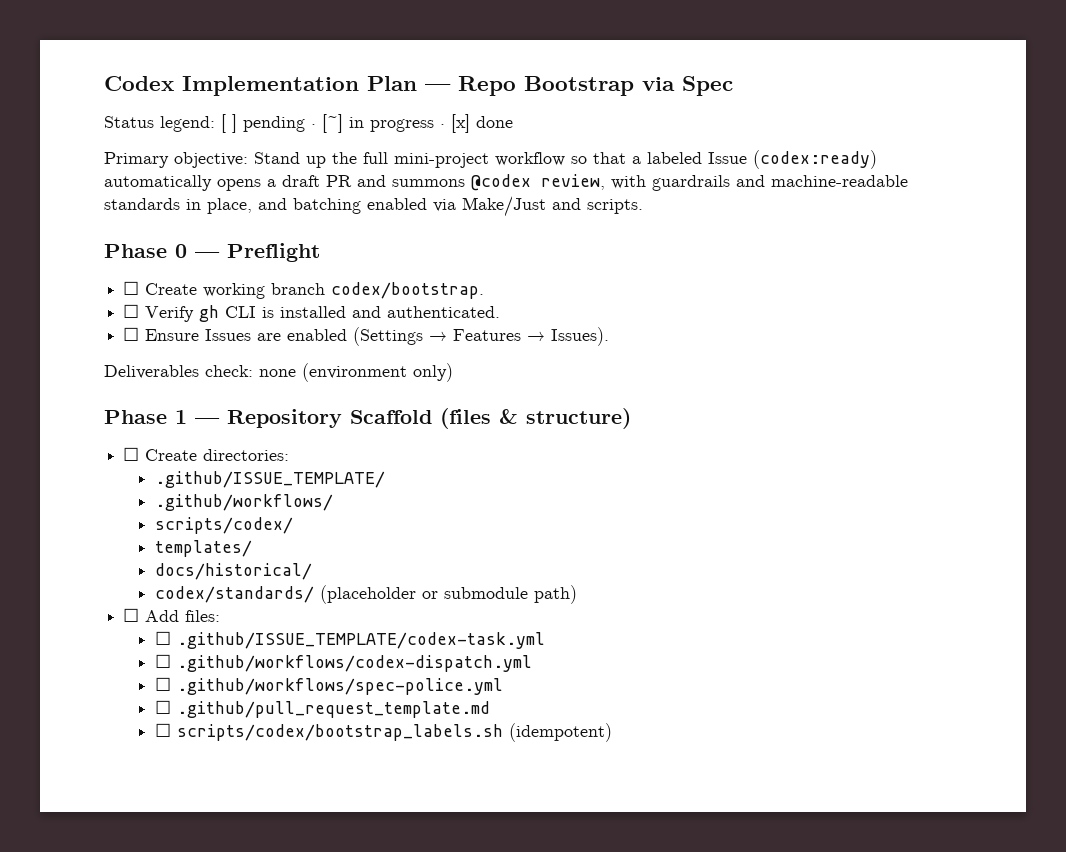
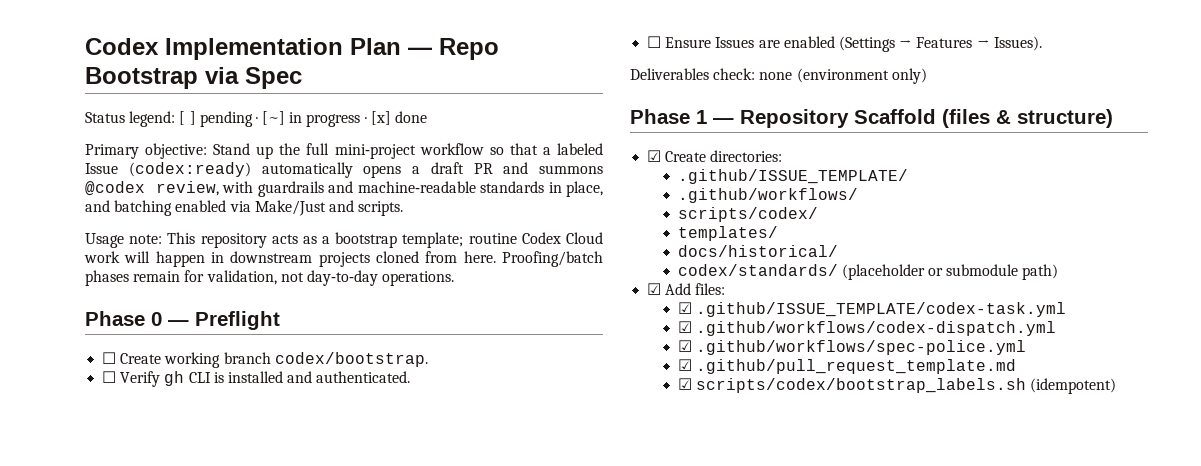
+ Usage note: This repository acts as a bootstrap template; routine Codex Cloud work will happen in downstream projects cloned from here. Proofing/batch phases remain for validation, not day‑to‑day operations.
- ☐ Create directories:
+ ☑ Create directories:
- ☐ Add files:
+ ☑ Add files:
- ☐ .github/ISSUE_TEMPLATE/codex-task.yml
+ ☑ .github/ISSUE_TEMPLATE/codex-task.yml
- ☐ .github/workflows/codex-dispatch.yml
+ ☑ .github/workflows/codex-dispatch.yml
- ☐ .github/workflows/spec-police.yml
+ ☑ .github/workflows/spec-police.yml
- ☐ .github/pull_request_template.md
+ ☑ .github/pull_request_template.md
- ☐ scripts/codex/bootstrap_labels.sh (idempotent)
+ ☑ scripts/codex/bootstrap_labels.sh (idempotent)

